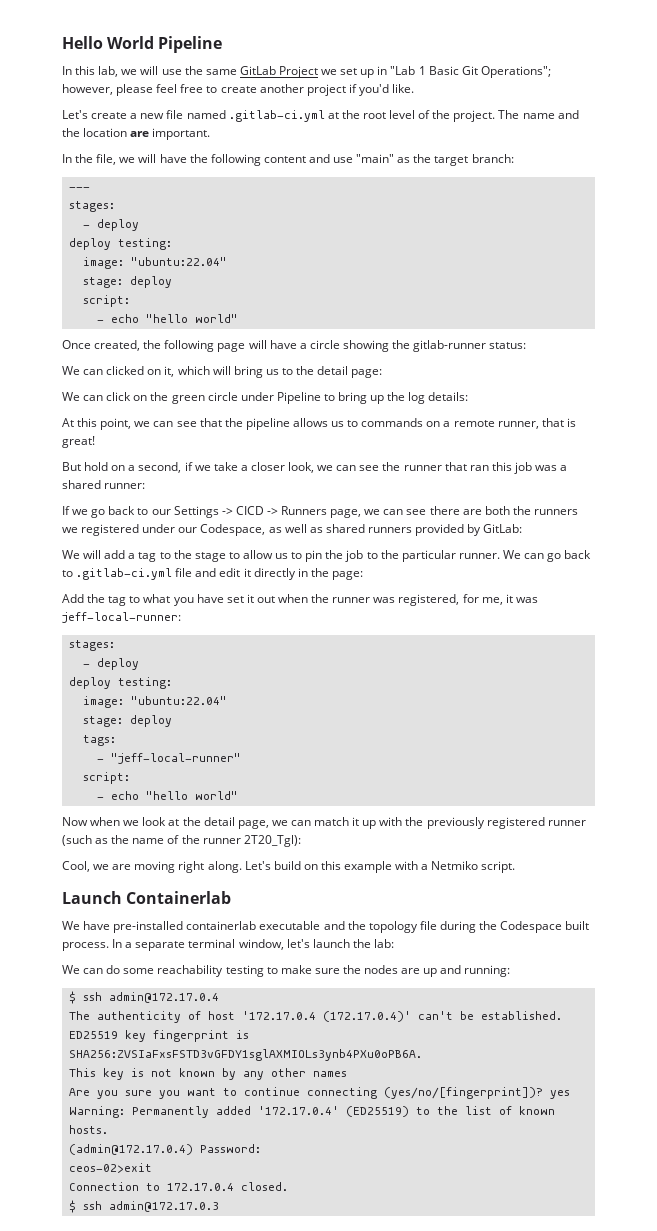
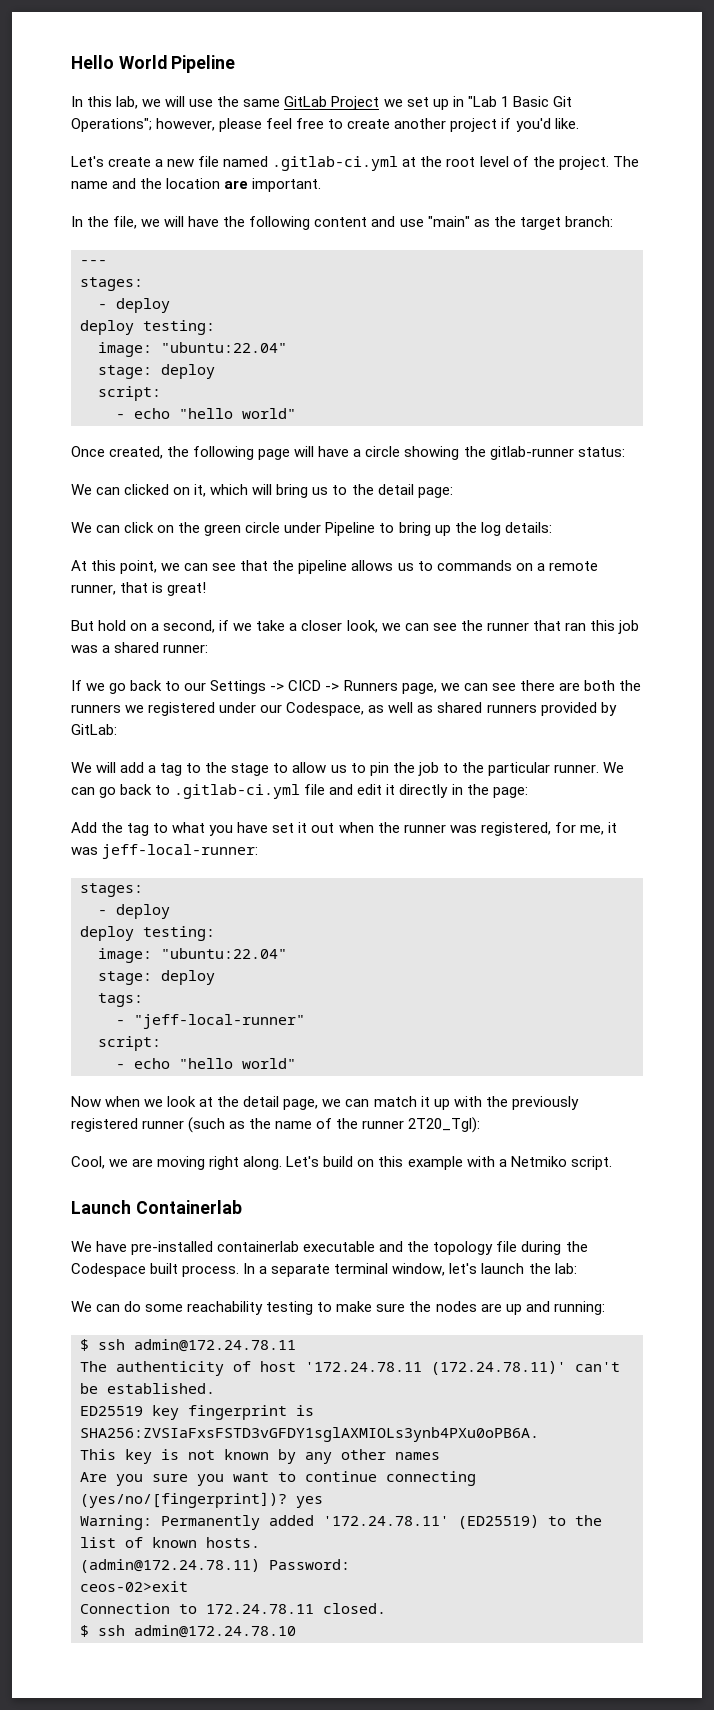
- $ ssh admin@172.17.0.4
+ $ ssh admin@172.24.78.11
- The authenticity of host '172.17.0.4 (172.17.0.4)' can't be established.
+ The authenticity of host '172.24.78.11 (172.24.78.11)' can't be established.
- Warning: Permanently added '172.17.0.4' (ED25519) to the list of known hosts.
+ Warning: Permanently added '172.24.78.11' (ED25519) to the list of known hosts.
- (admin@172.17.0.4) Password:
+ (admin@172.24.78.11) Password:
- Connection to 172.17.0.4 closed.
+ Connection to 172.24.78.11 closed.
- $ ssh admin@172.17.0.3
+ $ ssh admin@172.24.78.10

